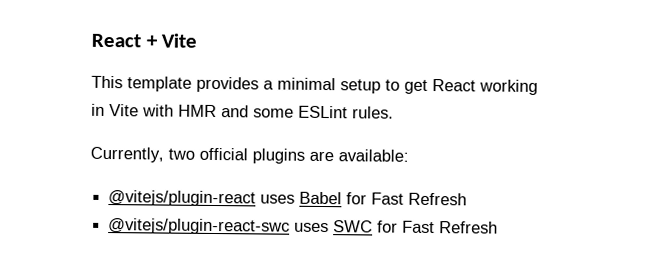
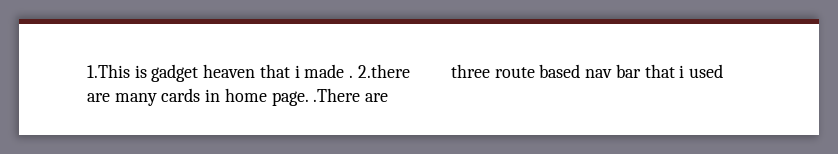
- React + Vite
- This template provides a minimal setup to get React working in Vite with HMR and some ESLint rules.
- Currently, two official plugins are available:
- @vitejs/plugin-react uses Babel for Fast Refresh
- @vitejs/plugin-react-swc uses SWC for Fast Refresh
+ 1.This is gadget heaven that i made . 2.there are many cards in home page. .There are three route based nav bar that i used

